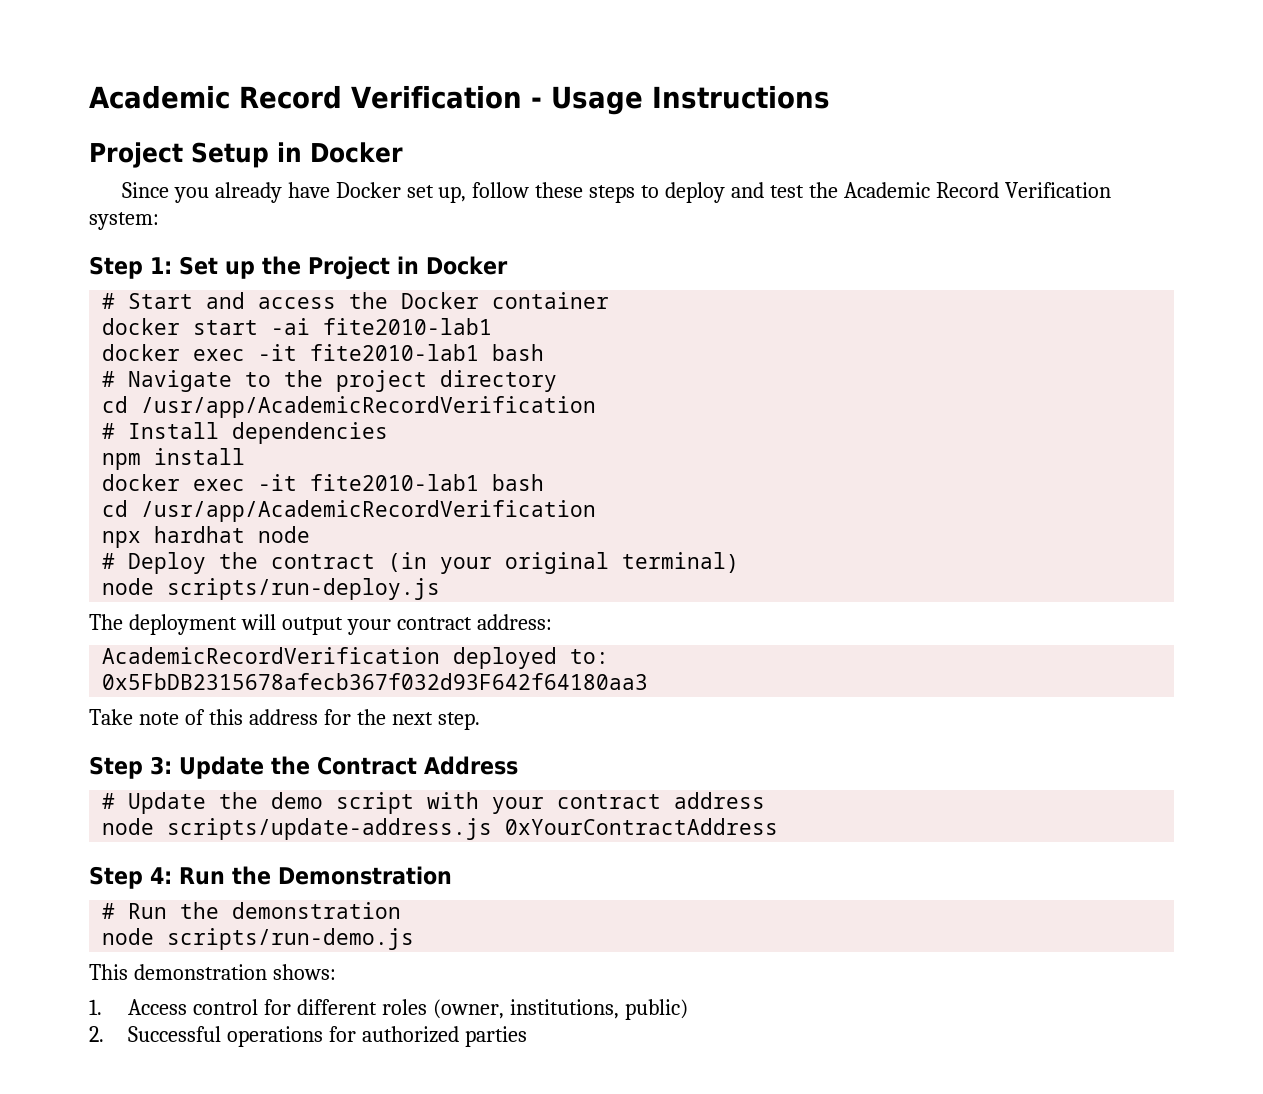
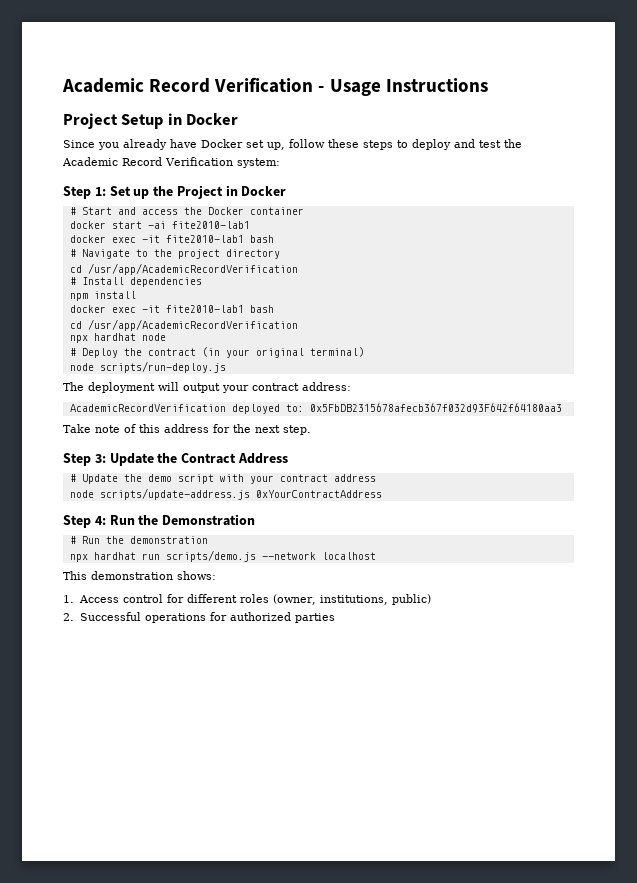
- node scripts/run-demo.js
+ npx hardhat run scripts/demo.js --network localhost

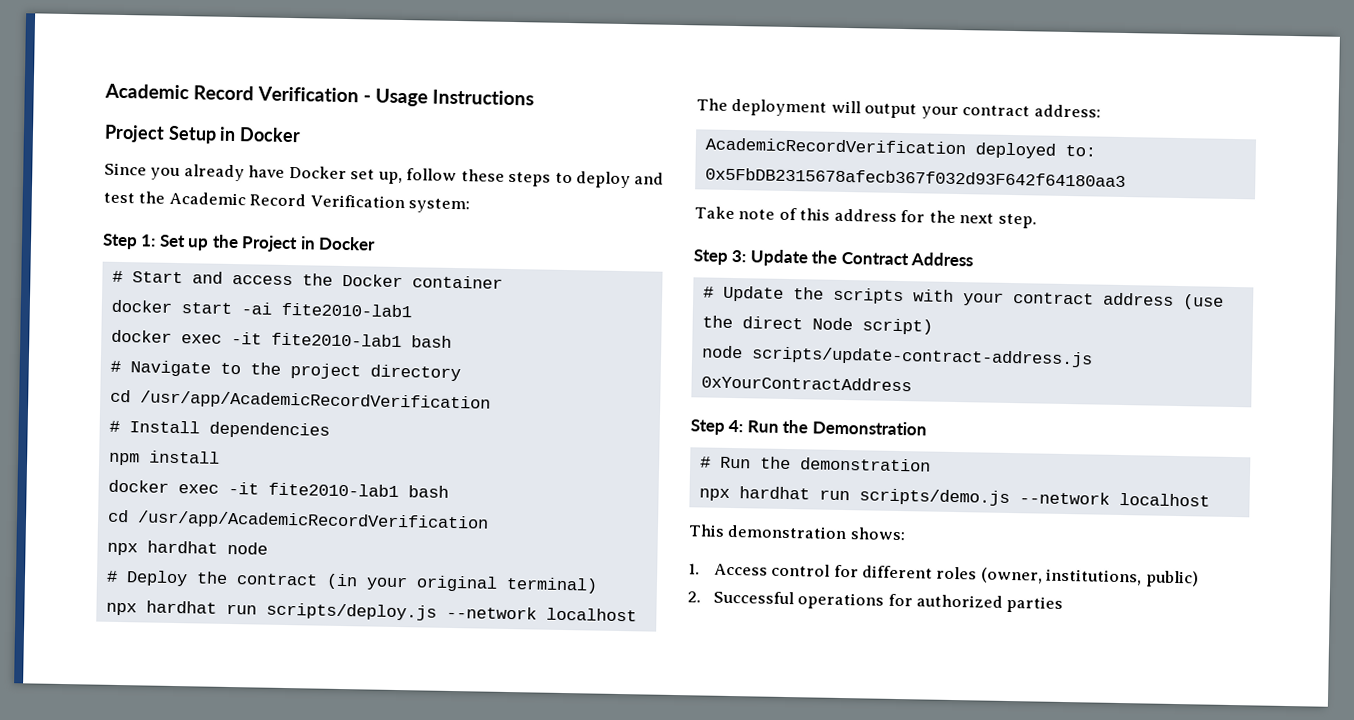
- node scripts/run-deploy.js
+ npx hardhat run scripts/deploy.js --network localhost
- # Update the demo script with your contract address
- node scripts/update-address.js 0xYourContractAddress
+ # Update the scripts with your contract address (use the direct Node script)
+ node scripts/update-contract-address.js 0xYourContractAddress

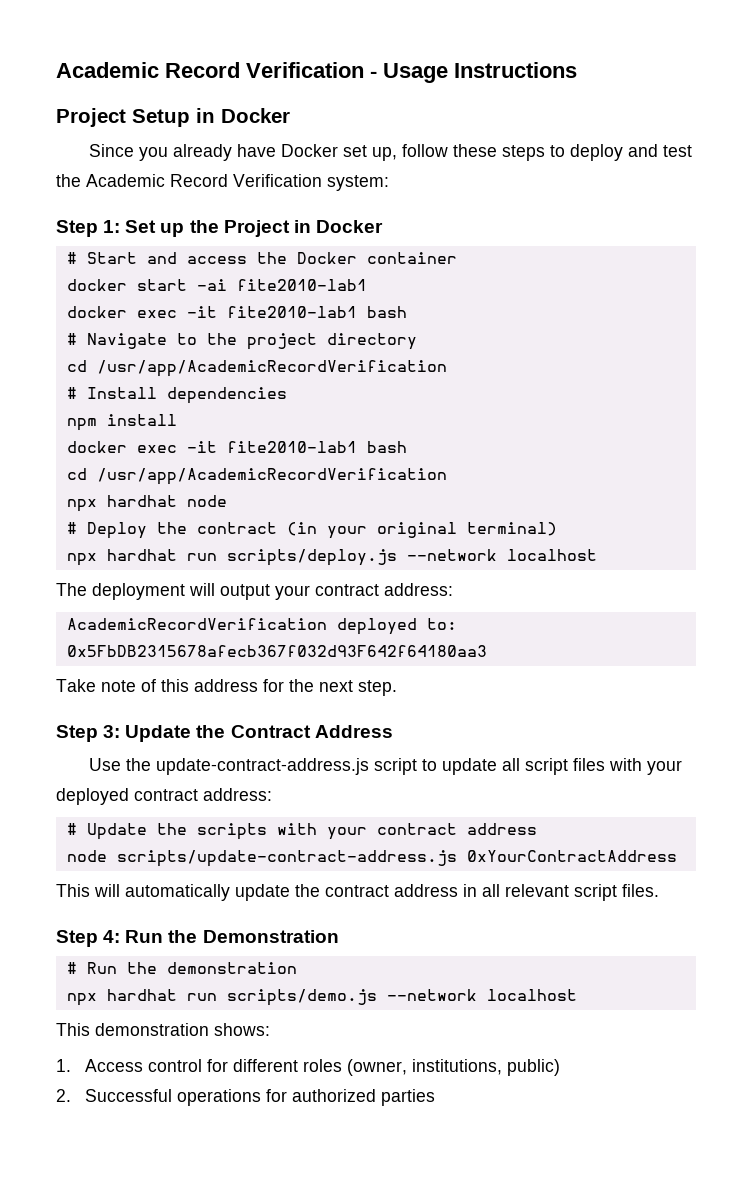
+ Use the update-contract-address.js script to update all script files with your deployed contract address:
- # Update the scripts with your contract address (use the direct Node script)
+ # Update the scripts with your contract address
  node scripts/update-contract-address.js 0xYourContractAddress
+ This will automatically update the contract address in all relevant script files.

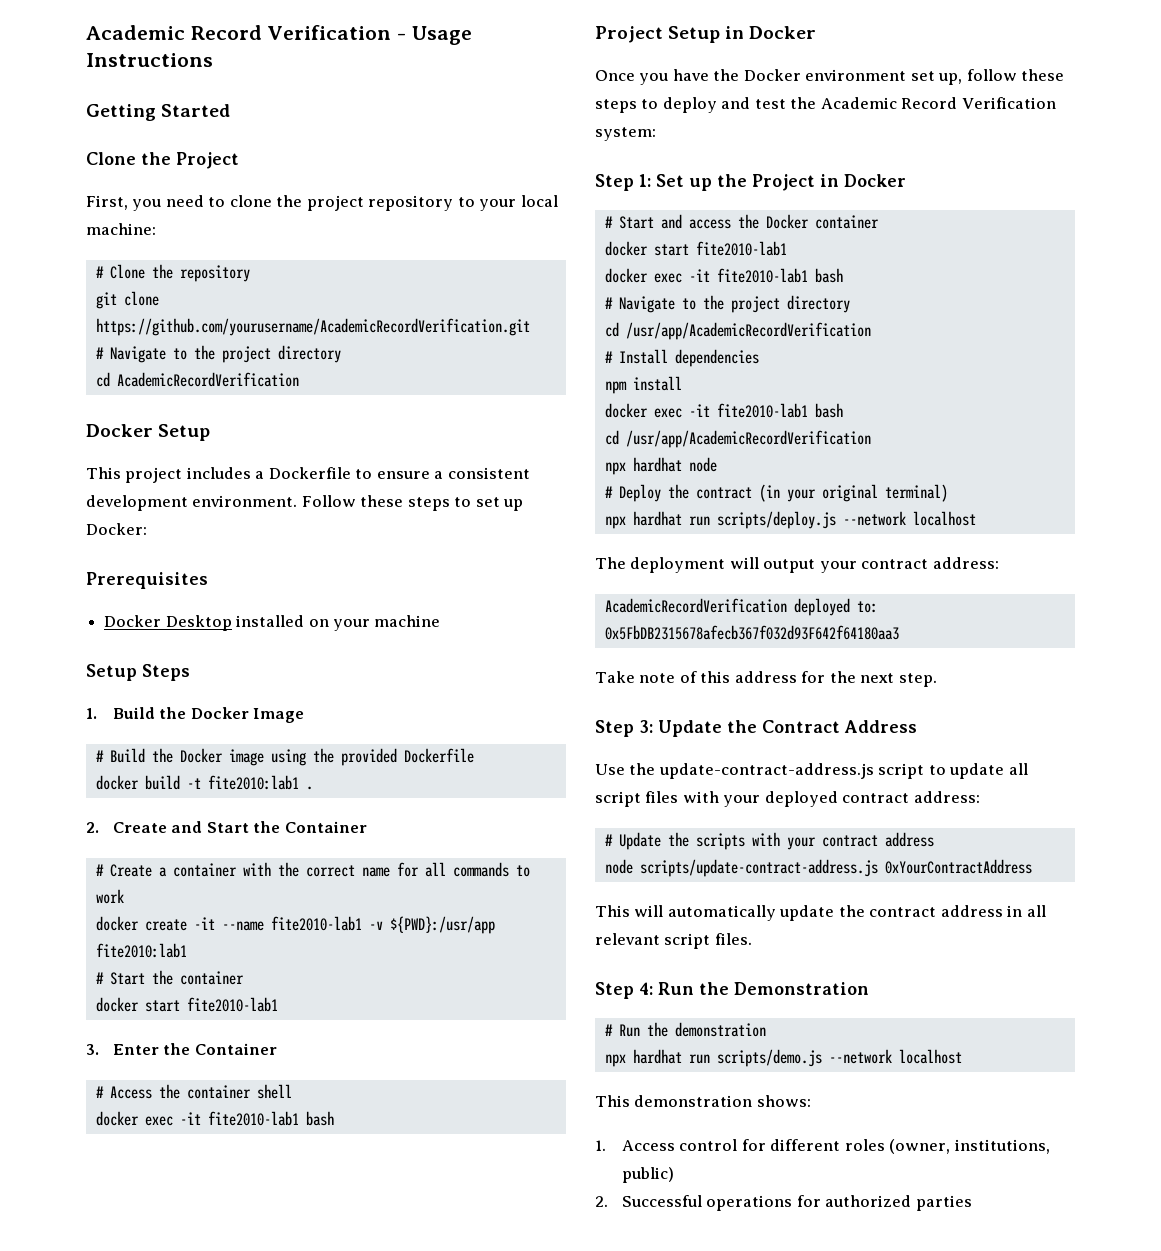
+ Getting Started
+ Clone the Project
+ First, you need to clone the project repository to your local machine:
+ # Clone the repository
+ git clone https://github.com/yourusername/AcademicRecordVerification.git
+ # Navigate to the project directory
+ cd AcademicRecordVerification
+ Docker Setup
+ This project includes a Dockerfile to ensure a consistent development environment. Follow these steps to set up Docker:
+ Prerequisites
+ Docker Desktop installed on your machine
+ Setup Steps
+ 1. Build the Docker Image
+ # Build the Docker image using the provided Dockerfile
+ docker build -t fite2010:lab1 .
+ 2. Create and Start the Container
+ # Create a container with the correct name for all commands to work
+ docker create -it --name fite2010-lab1 -v ${PWD}:/usr/app fite2010:lab1
+ # Start the container
+ docker start fite2010-lab1
+ 3. Enter the Container
+ # Access the container shell
+ docker exec -it fite2010-lab1 bash
  Project Setup in Docker
- Since you already have Docker set up, follow these steps to deploy and test the Academic Record Verification system:
+ Once you have the Docker environment set up, follow these steps to deploy and test the Academic Record Verification system:
  # Start and access the Docker container
- docker start -ai fite2010-lab1
+ docker start fite2010-lab1

